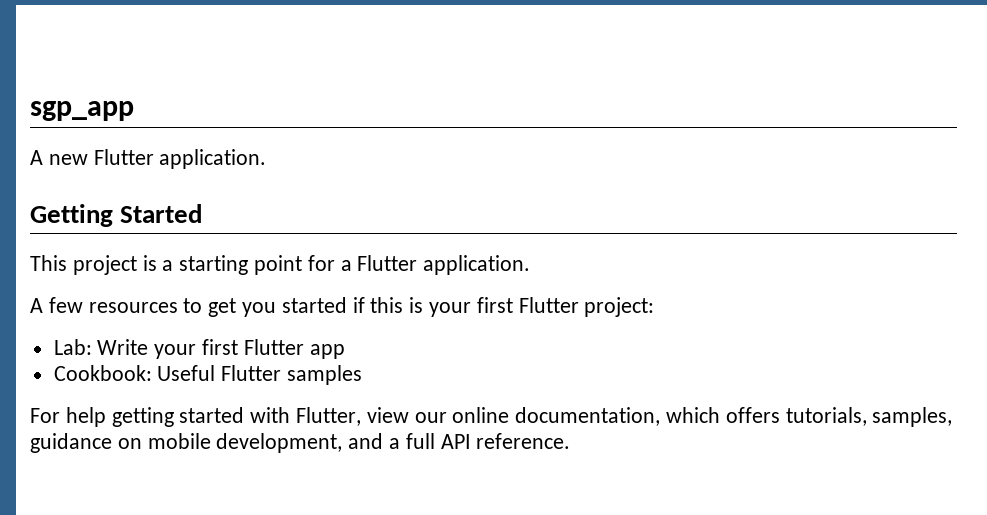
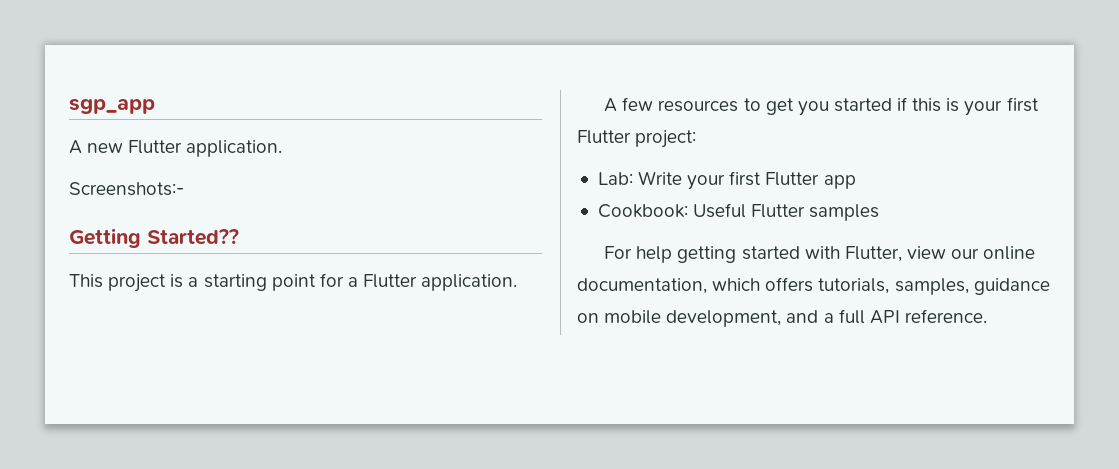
+ Screenshots:-
- Getting Started
+ Getting Started??

